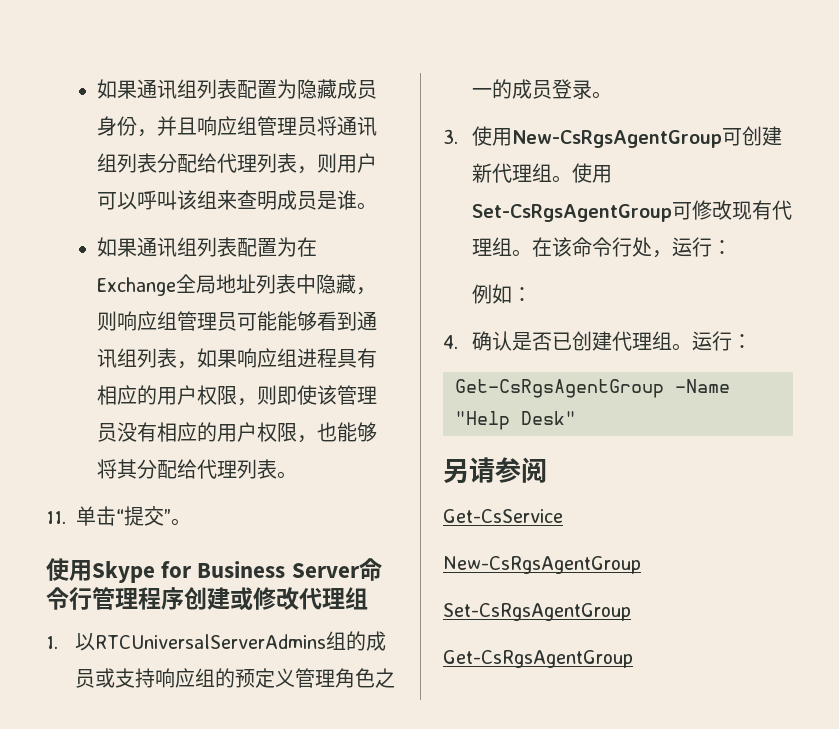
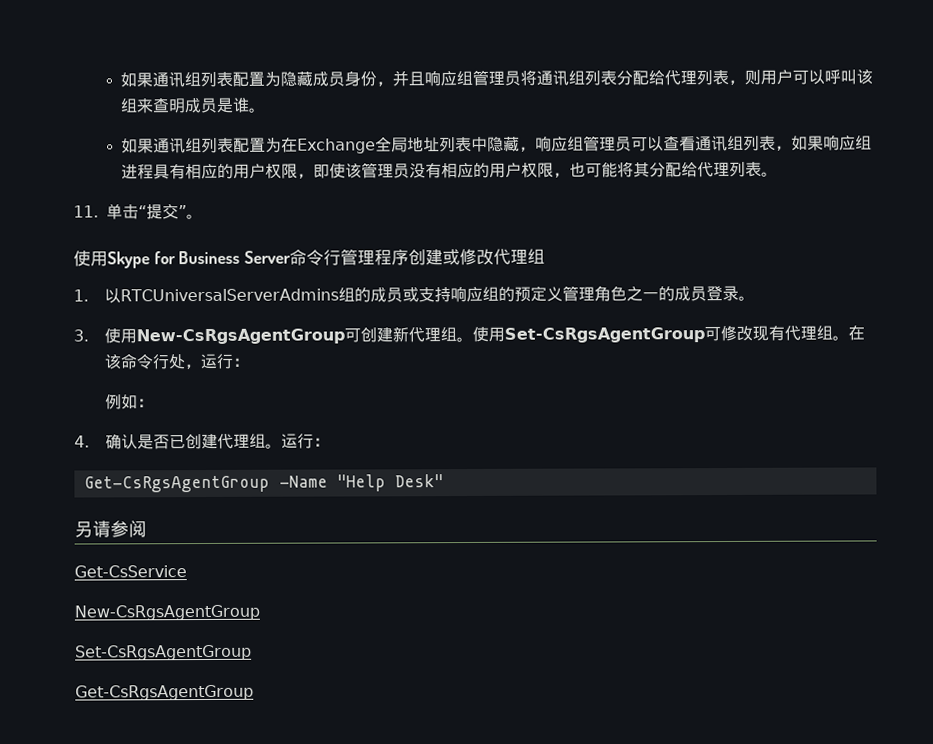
- 如果通讯组列表配置为在Exchange全局地址列表中隐藏，则响应组管理员可能能够看到通讯组列表，如果响应组进程具有相应的用户权限，则即使该管理员没有相应的用户权限，也能够将其分配给代理列表。
+ 如果通讯组列表配置为在Exchange全局地址列表中隐藏，响应组管理员可以查看通讯组列表，如果响应组进程具有相应的用户权限，即使该管理员没有相应的用户权限，也可能将其分配给代理列表。

